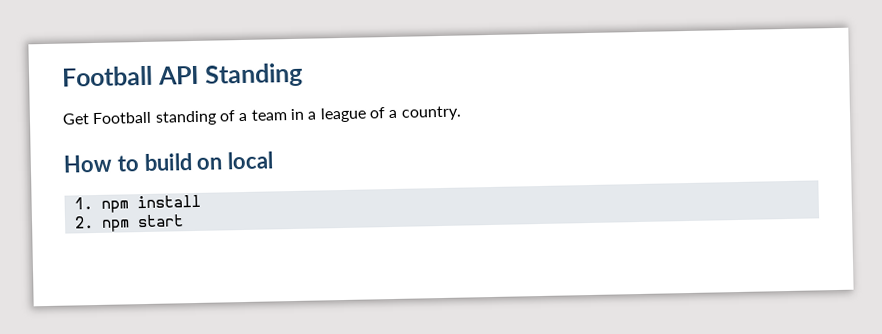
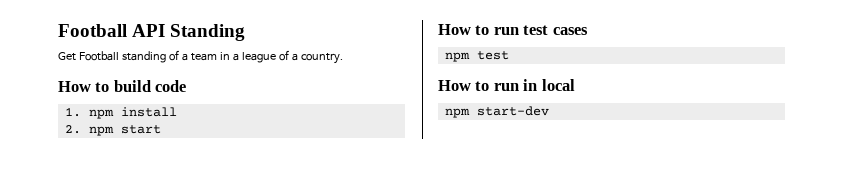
- How to build on local
+ How to build code
+ How to run test cases
+ npm test
+ How to run in local
+ npm start-dev

